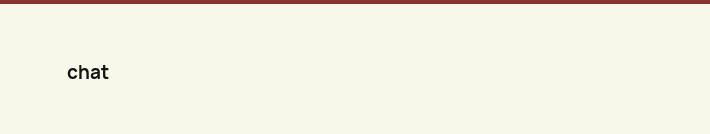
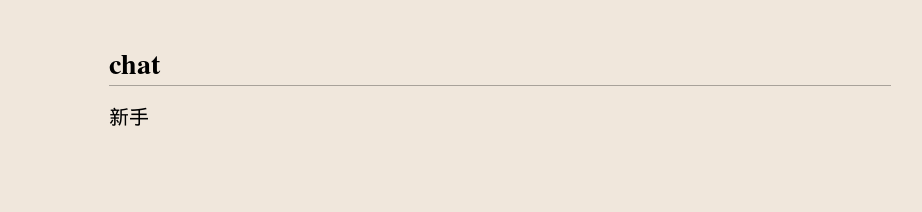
+ 新手

